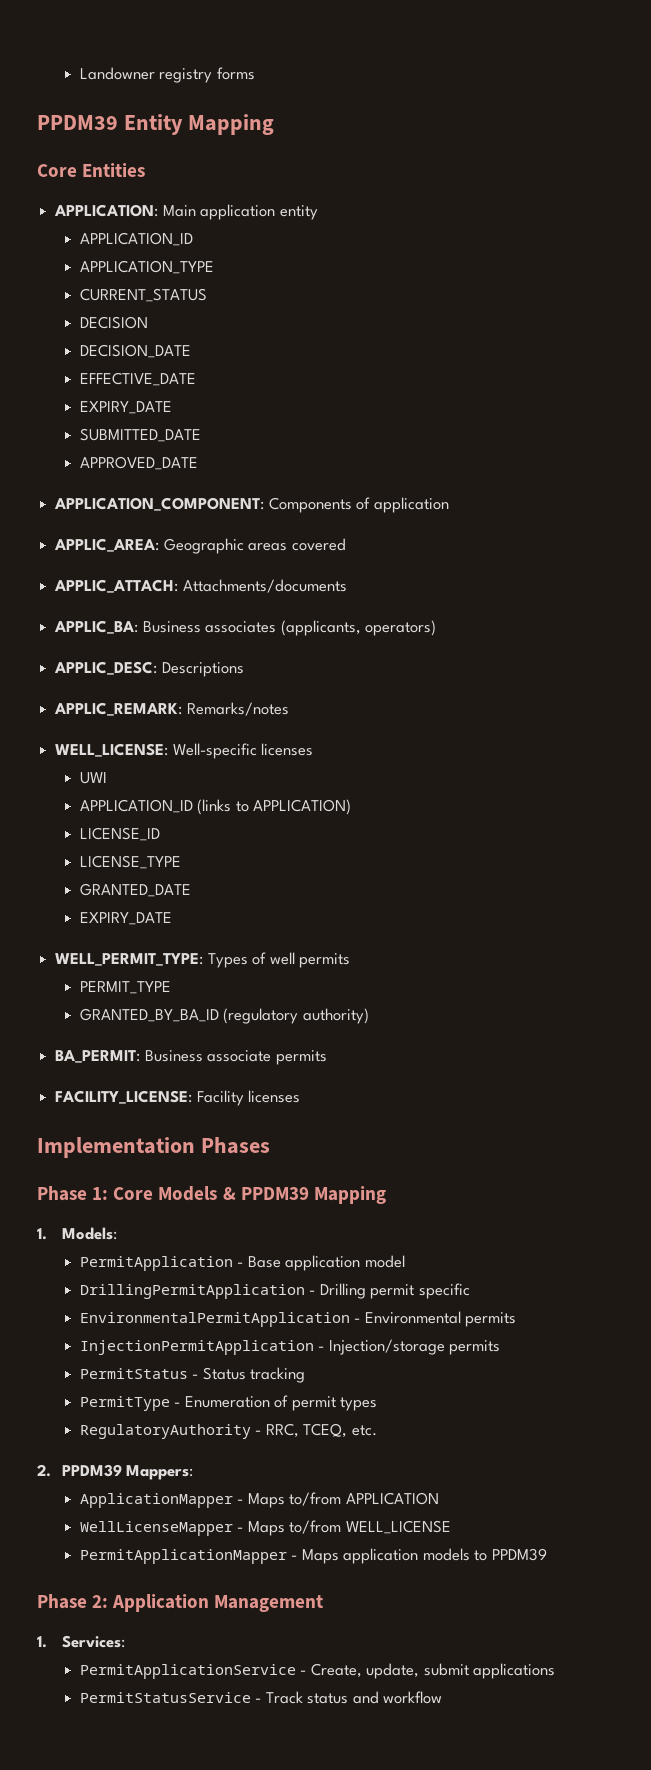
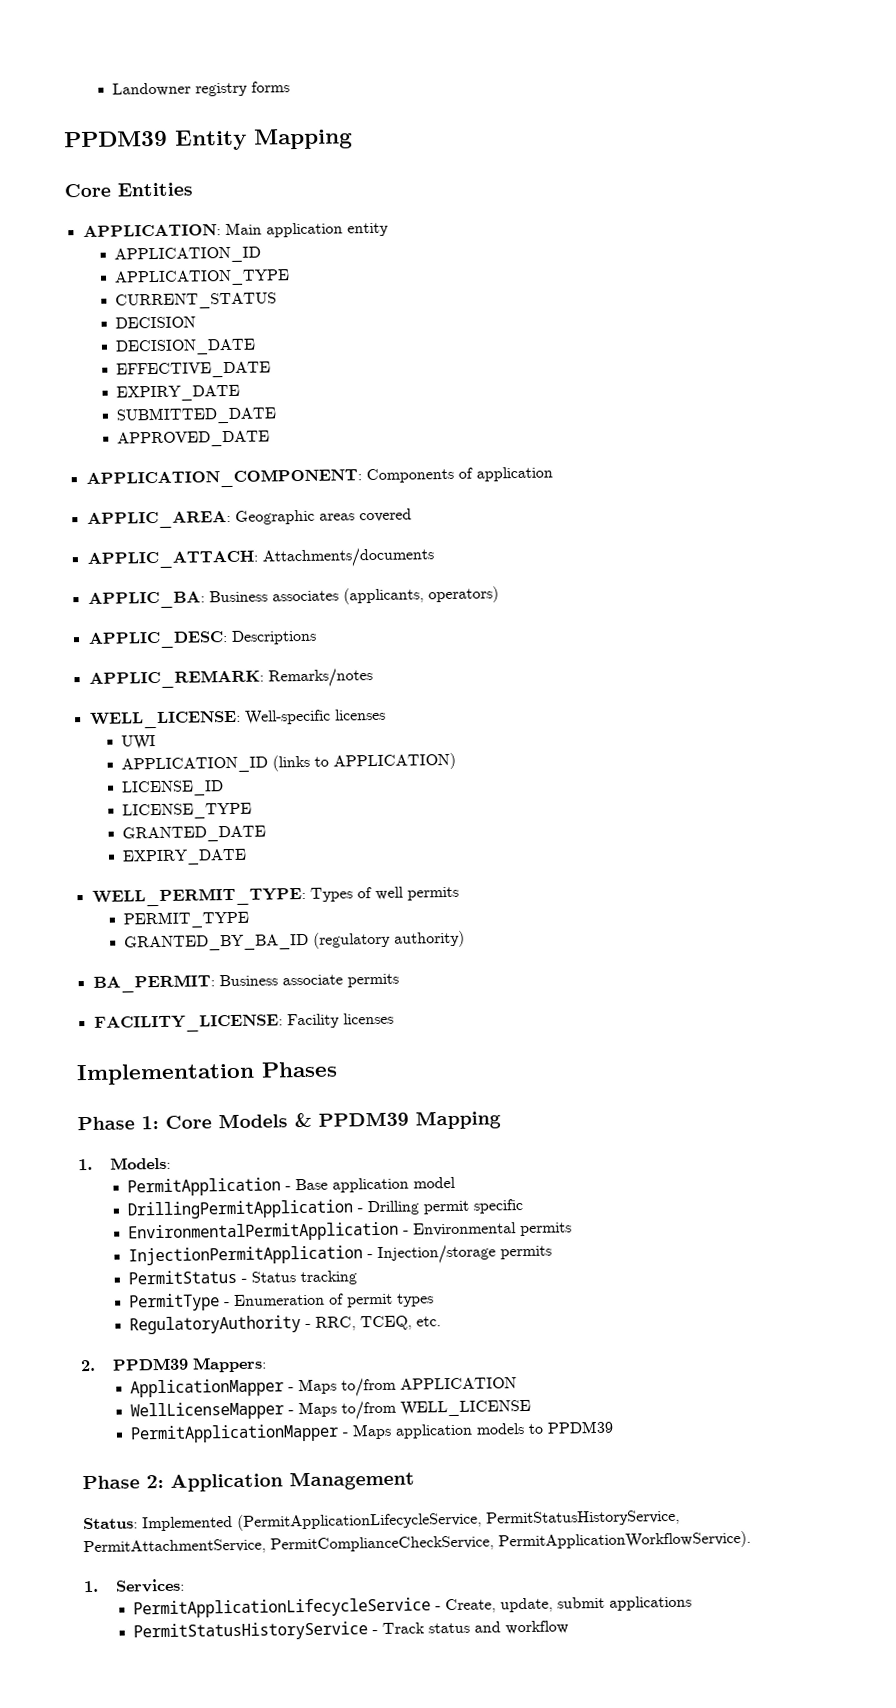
+ Status: Implemented (PermitApplicationLifecycleService, PermitStatusHistoryService, PermitAttachmentService, PermitComplianceCheckService, PermitApplicationWorkflowService).
- PermitApplicationService - Create, update, submit applications
+ PermitApplicationLifecycleService - Create, update, submit applications
- PermitStatusService - Track status and workflow
+ PermitStatusHistoryService - Track status and workflow

